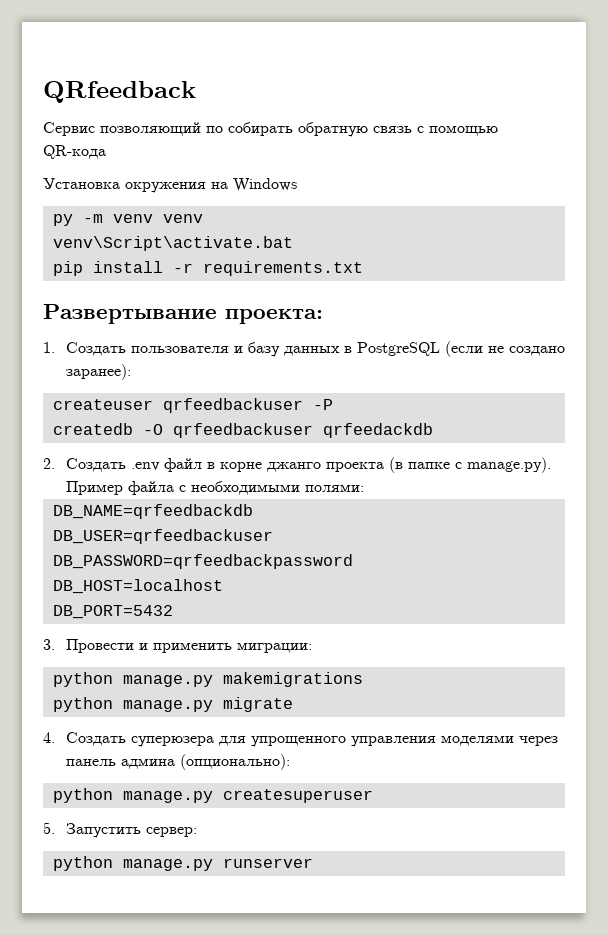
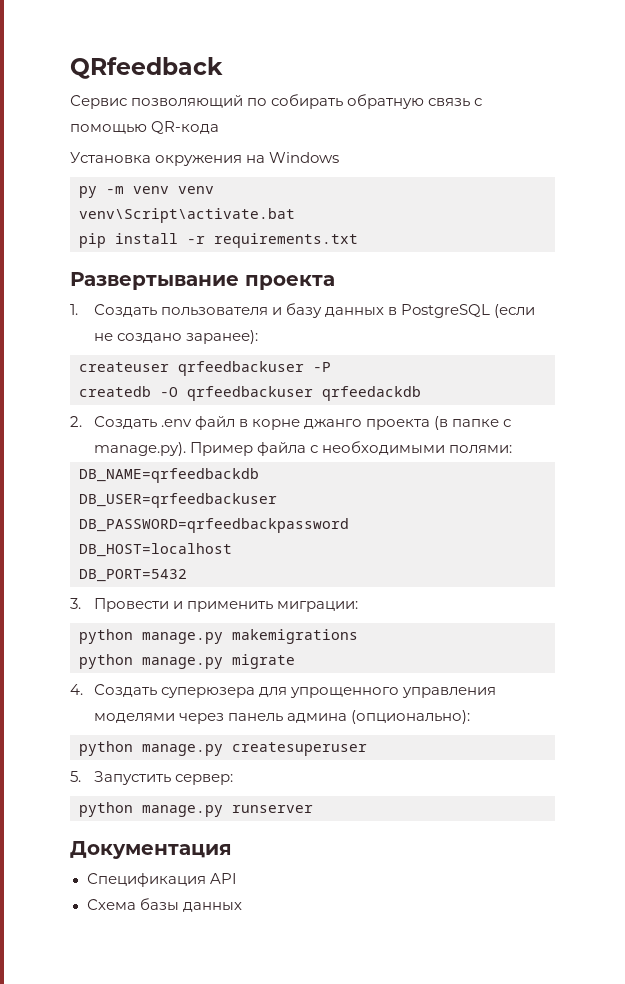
- Развертывание проекта:
+ Развертывание проекта
+ Документация
+ Спецификация API
+ Схема базы данных

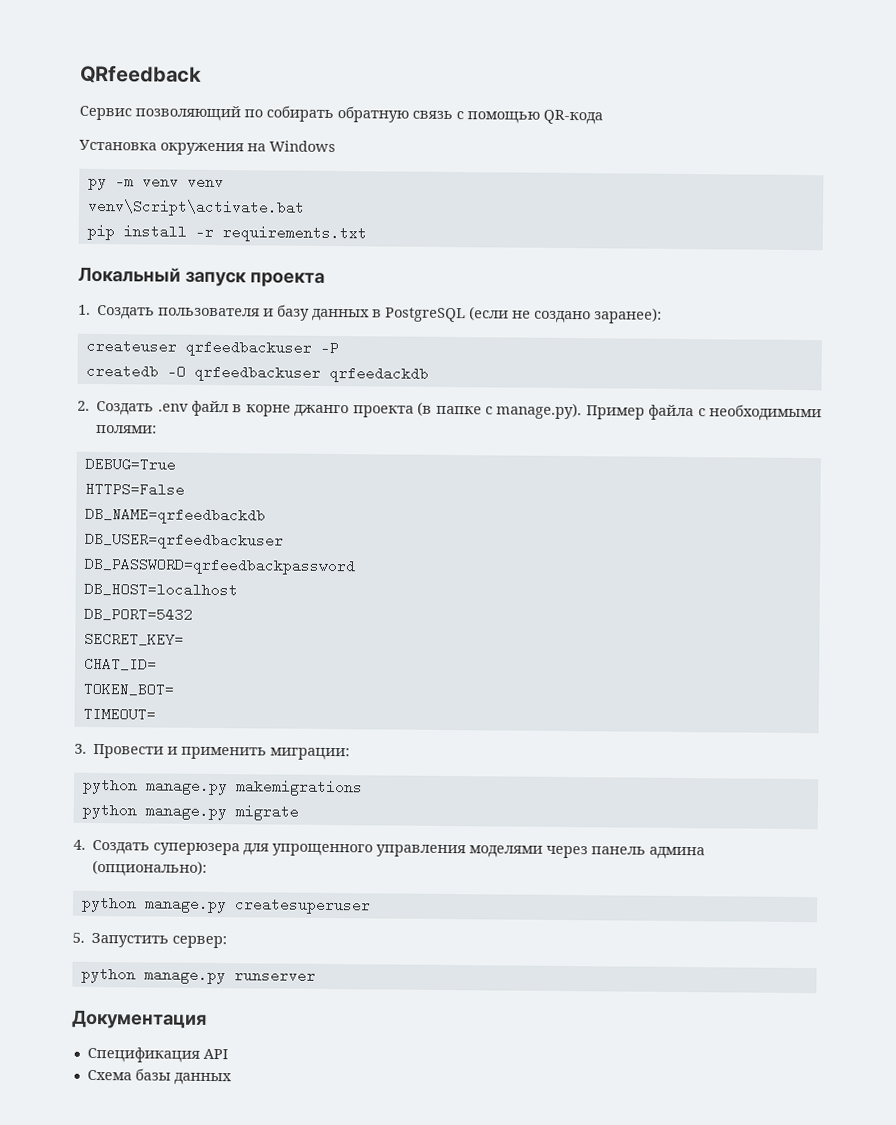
- Развертывание проекта
+ Локальный запуск проекта
+ DEBUG=True
+ HTTPS=False
+ SECRET_KEY=
+ CHAT_ID=
+ TOKEN_BOT=
+ TIMEOUT=

